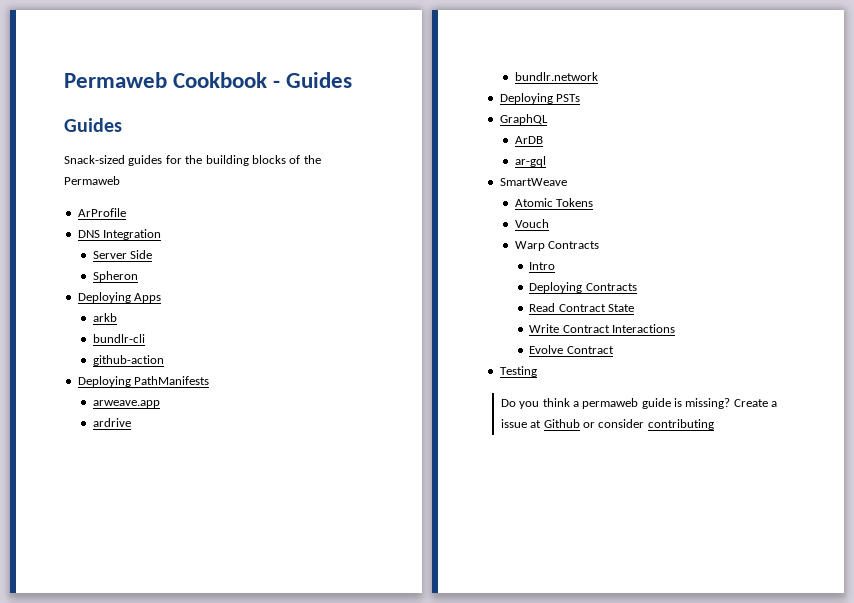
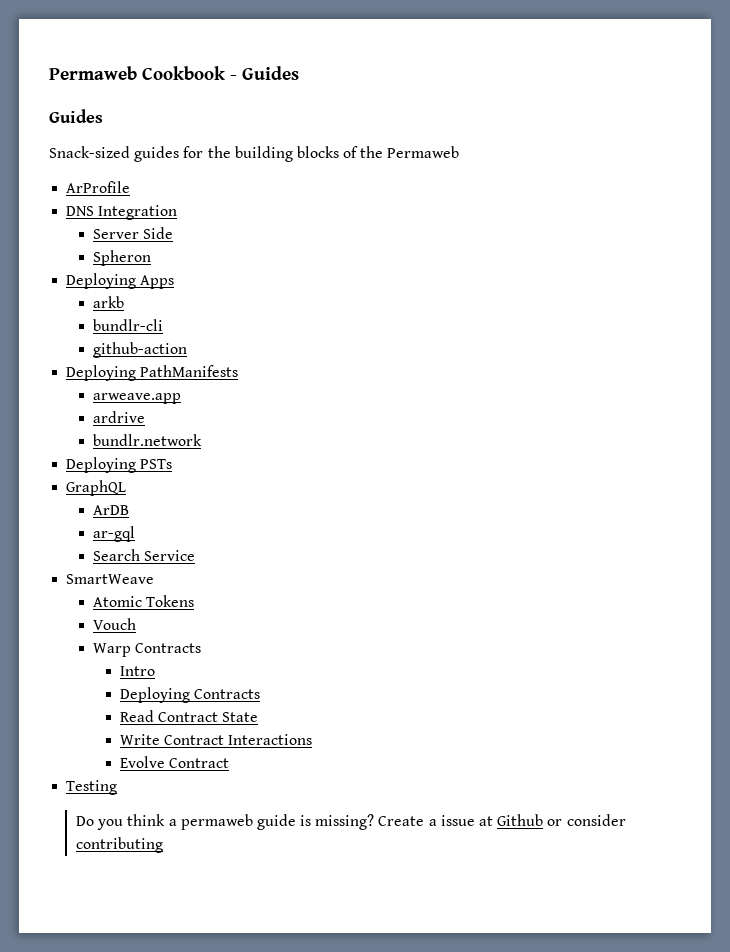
+ Search Service

